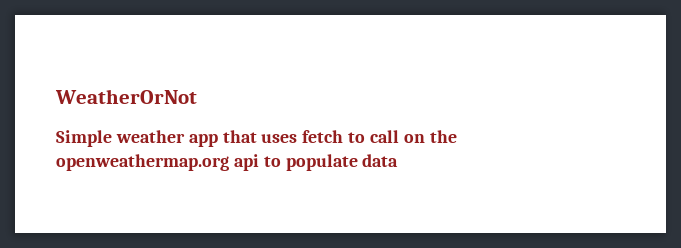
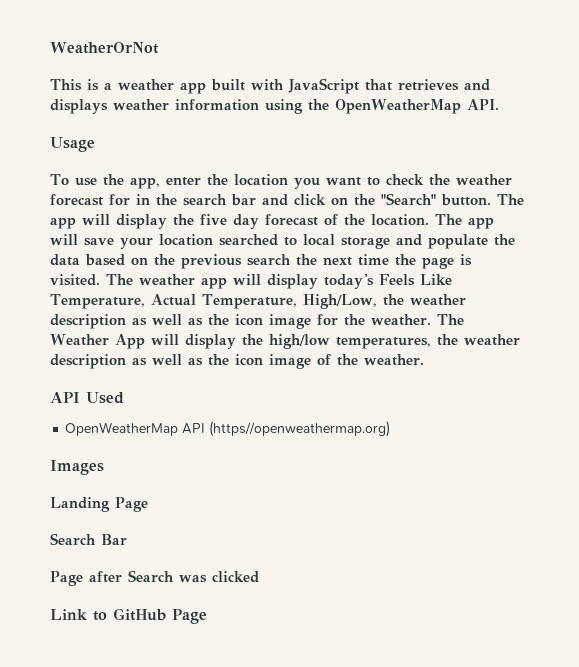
- Simple weather app that uses fetch to call on the openweathermap.org api to populate data
+ This is a weather app built with JavaScript that retrieves and displays weather information using the OpenWeatherMap API.
+ Usage
+ To use the app, enter the location you want to check the weather forecast for in the search bar and click on the "Search" button. The app will display the five day forecast of the location. The app will save your location searched to local storage and populate the data based on the previous search the next time the page is visited. The weather app will display today's Feels Like Temperature, Actual Temperature, High/Low, the weather description as well as the icon image for the weather. The Weather App will display the high/low temperatures, the weather description as well as the icon image of the weather.
+ API Used
+ OpenWeatherMap API (https//openweathermap.org)
+ Images
+ Landing Page
+ Search Bar
+ Page after Search was clicked
+ Link to GitHub Page

